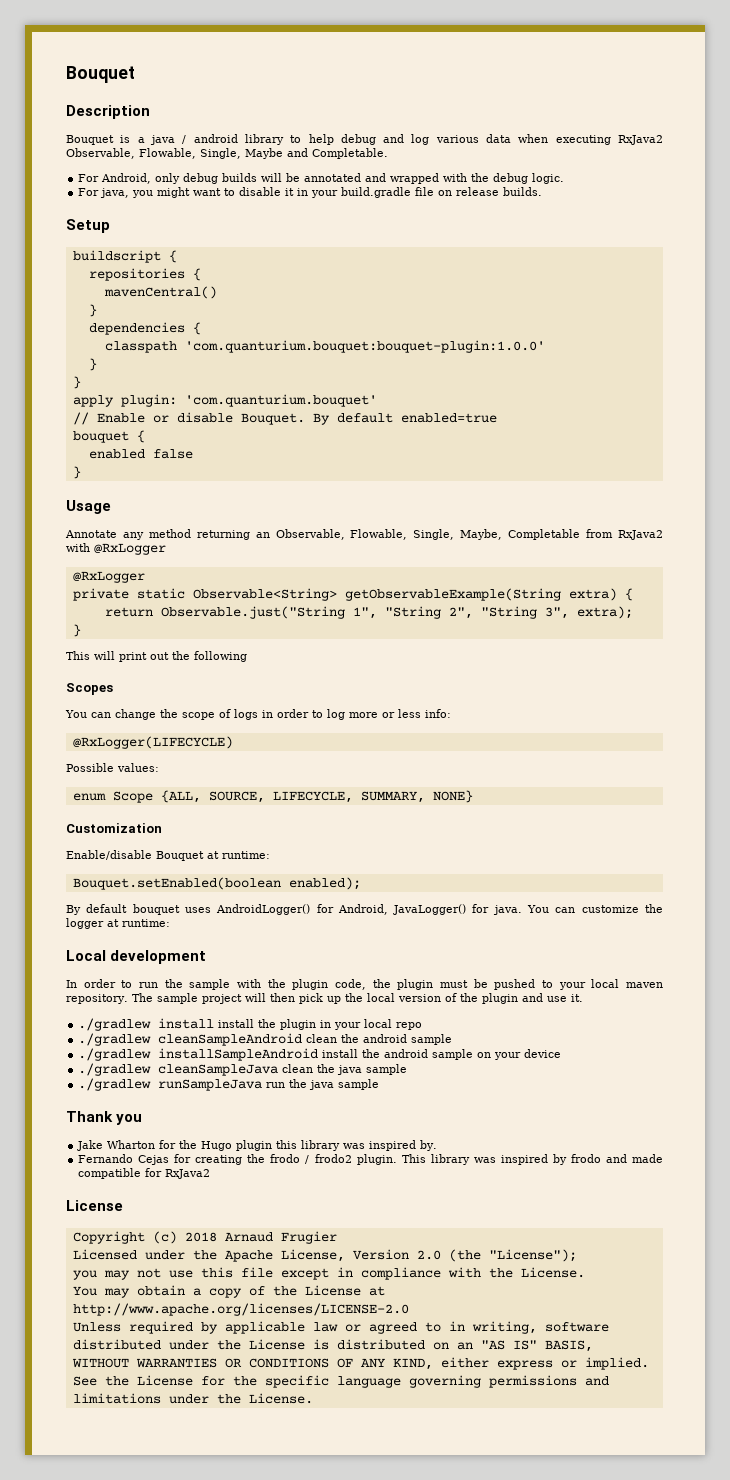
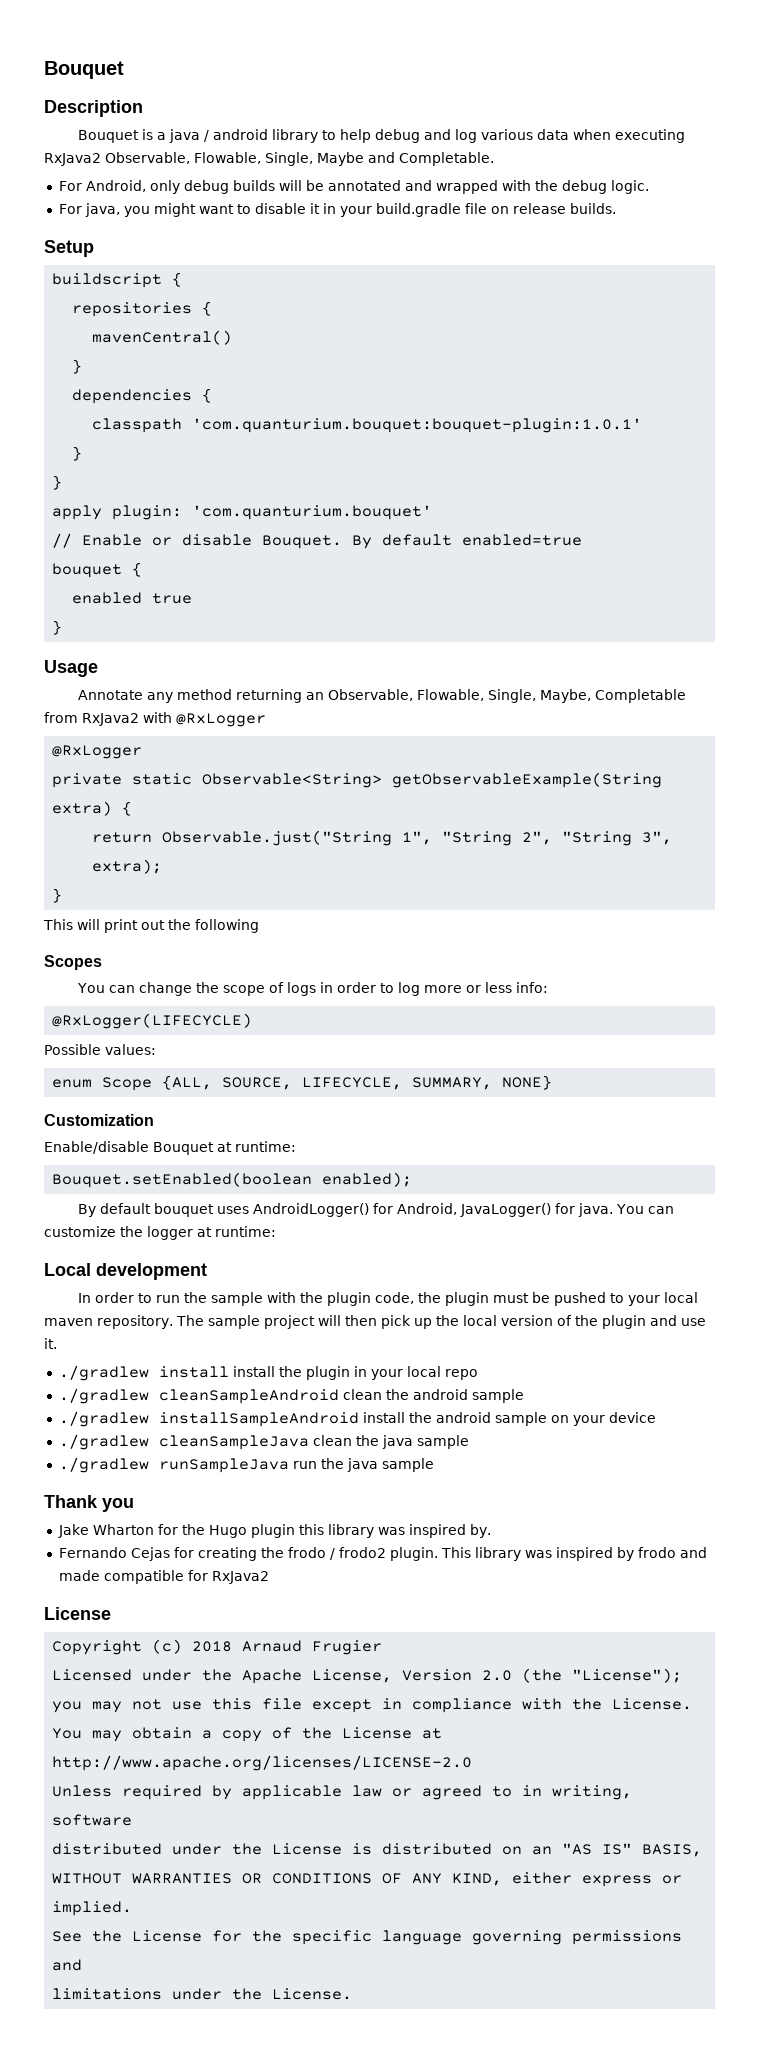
- classpath 'com.quanturium.bouquet:bouquet-plugin:1.0.0'
+ classpath 'com.quanturium.bouquet:bouquet-plugin:1.0.1'
- enabled false
+ enabled true

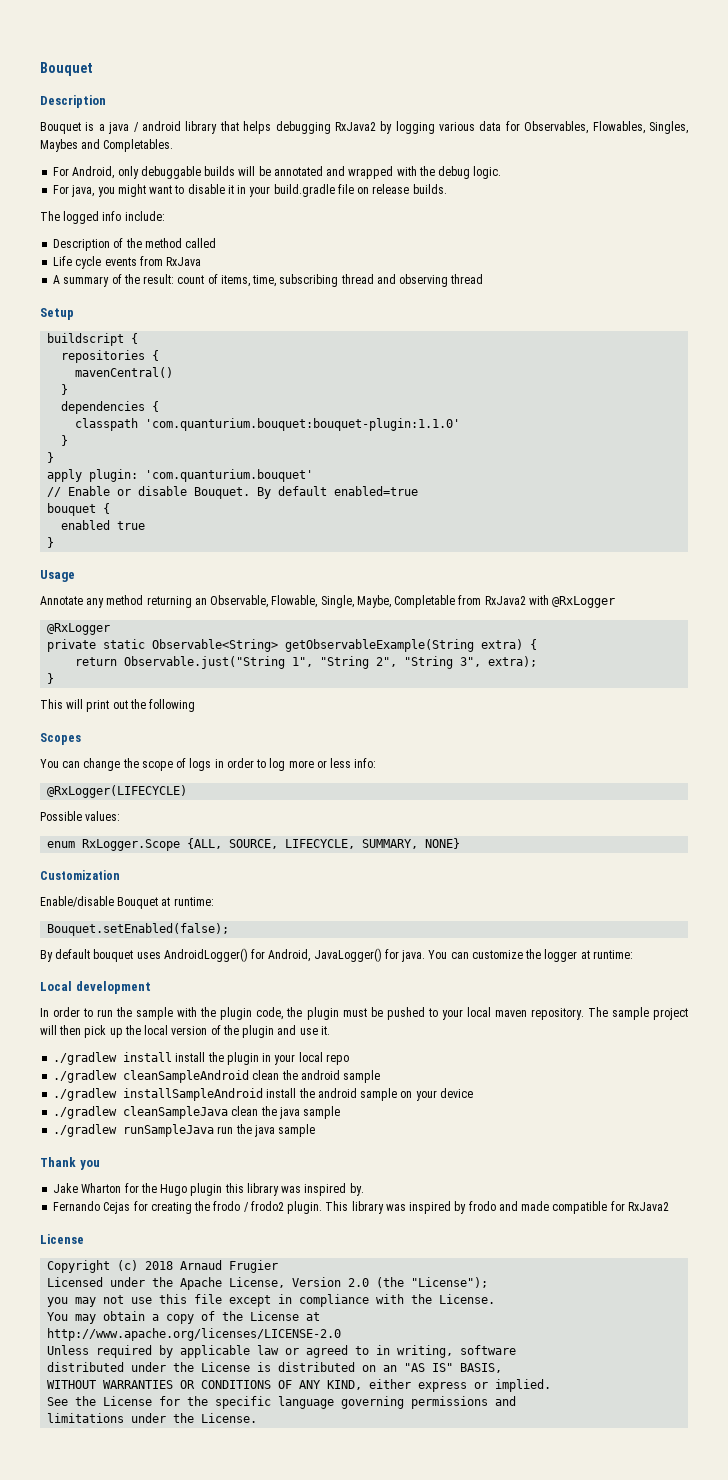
- Bouquet is a java / android library to help debug and log various data when executing RxJava2 Observable, Flowable, Single, Maybe and Completable.
+ Bouquet is a java / android library that helps debugging RxJava2 by logging various data for Observables, Flowables, Singles, Maybes and Completables.
- For Android, only debug builds will be annotated and wrapped with the debug logic.
+ For Android, only debuggable builds will be annotated and wrapped with the debug logic.
+ The logged info include:
+ Description of the method called
+ Life cycle events from RxJava
+ A summary of the result: count of items, time, subscribing thread and observing thread
- classpath 'com.quanturium.bouquet:bouquet-plugin:1.0.1'
+ classpath 'com.quanturium.bouquet:bouquet-plugin:1.1.0'
- enum Scope {ALL, SOURCE, LIFECYCLE, SUMMARY, NONE}
+ enum RxLogger.Scope {ALL, SOURCE, LIFECYCLE, SUMMARY, NONE}
- Bouquet.setEnabled(boolean enabled);
+ Bouquet.setEnabled(false);

